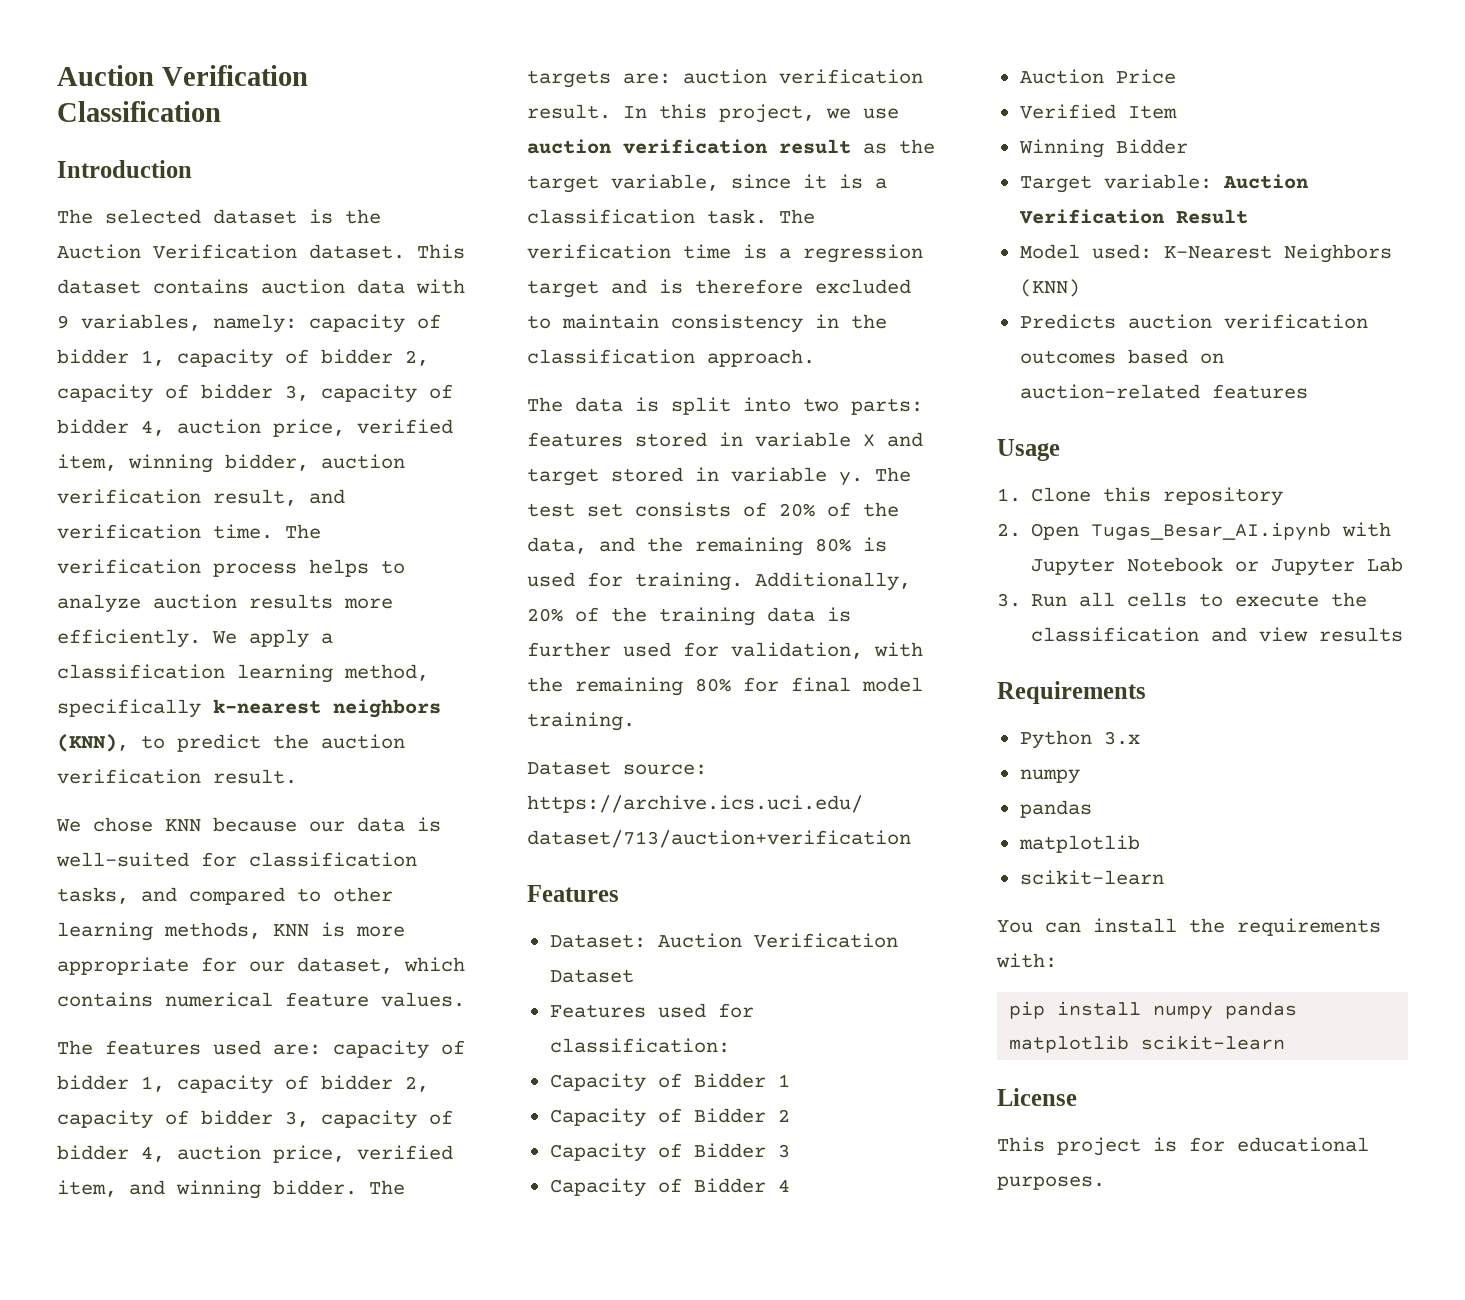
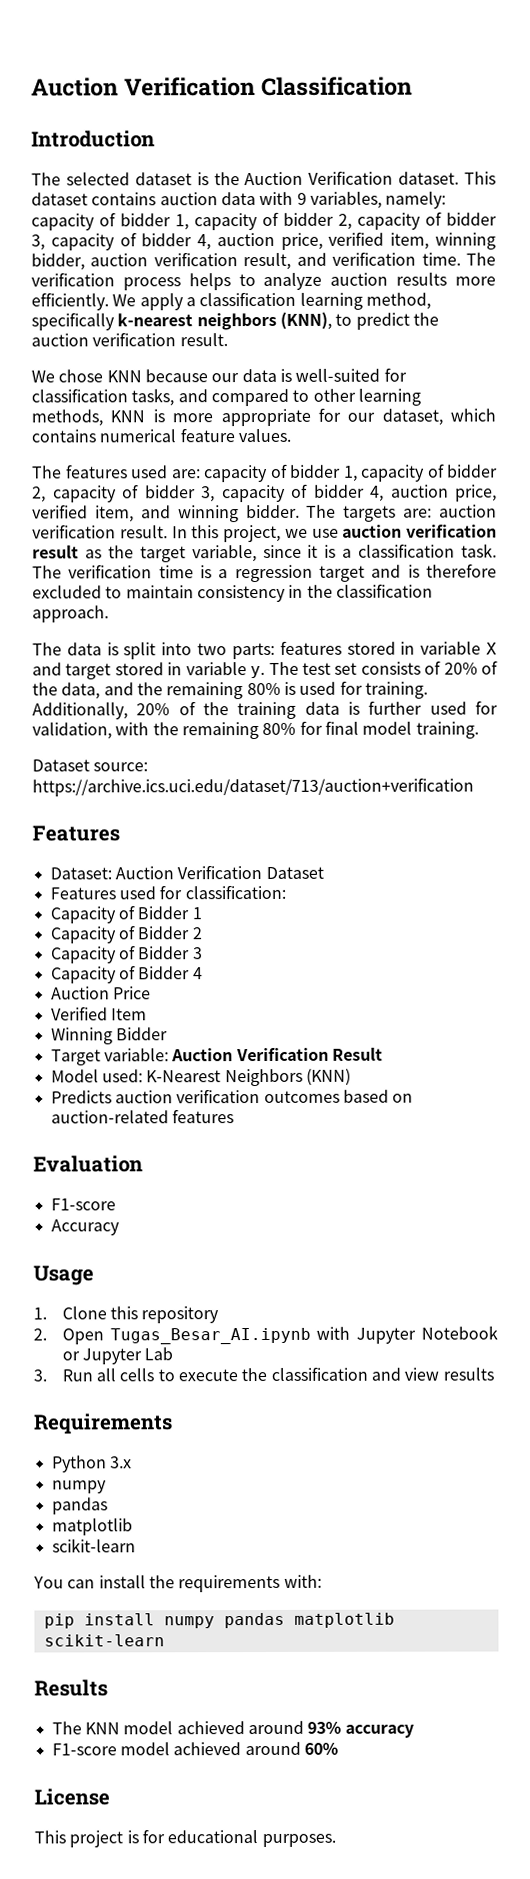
+ Evaluation
+ F1-score
+ Accuracy
+ Results
+ The KNN model achieved around 93% accuracy
+ F1-score model achieved around 60%

